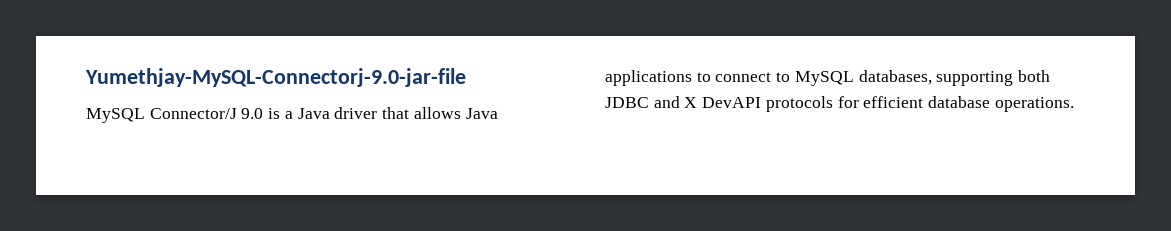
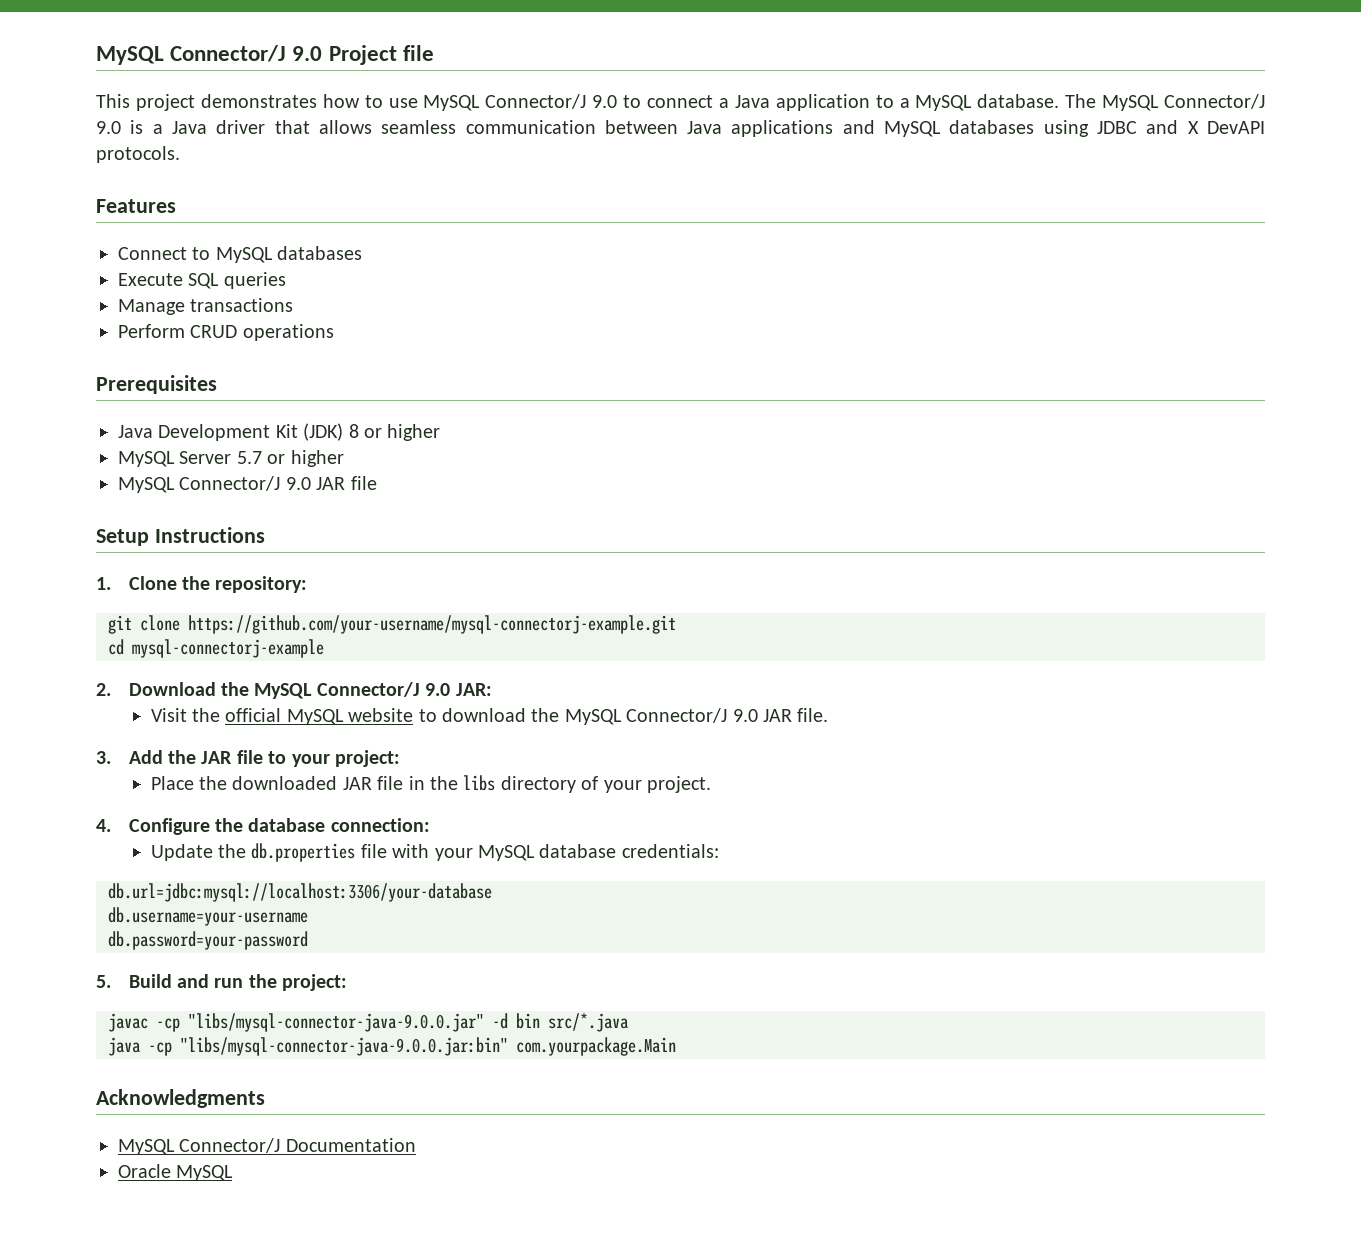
- Yumethjay-MySQL-Connectorj-9.0-jar-file
- MySQL Connector/J 9.0 is a Java driver that allows Java applications to connect to MySQL databases, supporting both JDBC and X DevAPI protocols for efficient database operations.
+ MySQL Connector/J 9.0 Project file
+ This project demonstrates how to use MySQL Connector/J 9.0 to connect a Java application to a MySQL database. The MySQL Connector/J 9.0 is a Java driver that allows seamless communication between Java applications and MySQL databases using JDBC and X DevAPI protocols.
+ Features
+ Connect to MySQL databases
+ Execute SQL queries
+ Manage transactions
+ Perform CRUD operations
+ Prerequisites
+ Java Development Kit (JDK) 8 or higher
+ MySQL Server 5.7 or higher
+ MySQL Connector/J 9.0 JAR file
+ Setup Instructions
+ 1. Clone the repository:
+ git clone https://github.com/your-username/mysql-connectorj-example.git
+ cd mysql-connectorj-example
+ 2. Download the MySQL Connector/J 9.0 JAR:
+ Visit the official MySQL website to download the MySQL Connector/J 9.0 JAR file.
+ 3. Add the JAR file to your project:
+ Place the downloaded JAR file in the libs directory of your project.
+ 4. Configure the database connection:
+ Update the db.properties file with your MySQL database credentials:
+ db.url=jdbc:mysql://localhost:3306/your-database
+ db.username=your-username
+ db.password=your-password
+ 5. Build and run the project:
+ javac -cp "libs/mysql-connector-java-9.0.0.jar" -d bin src/*.java
+ java -cp "libs/mysql-connector-java-9.0.0.jar:bin" com.yourpackage.Main
+ Acknowledgments
+ MySQL Connector/J Documentation
+ Oracle MySQL

